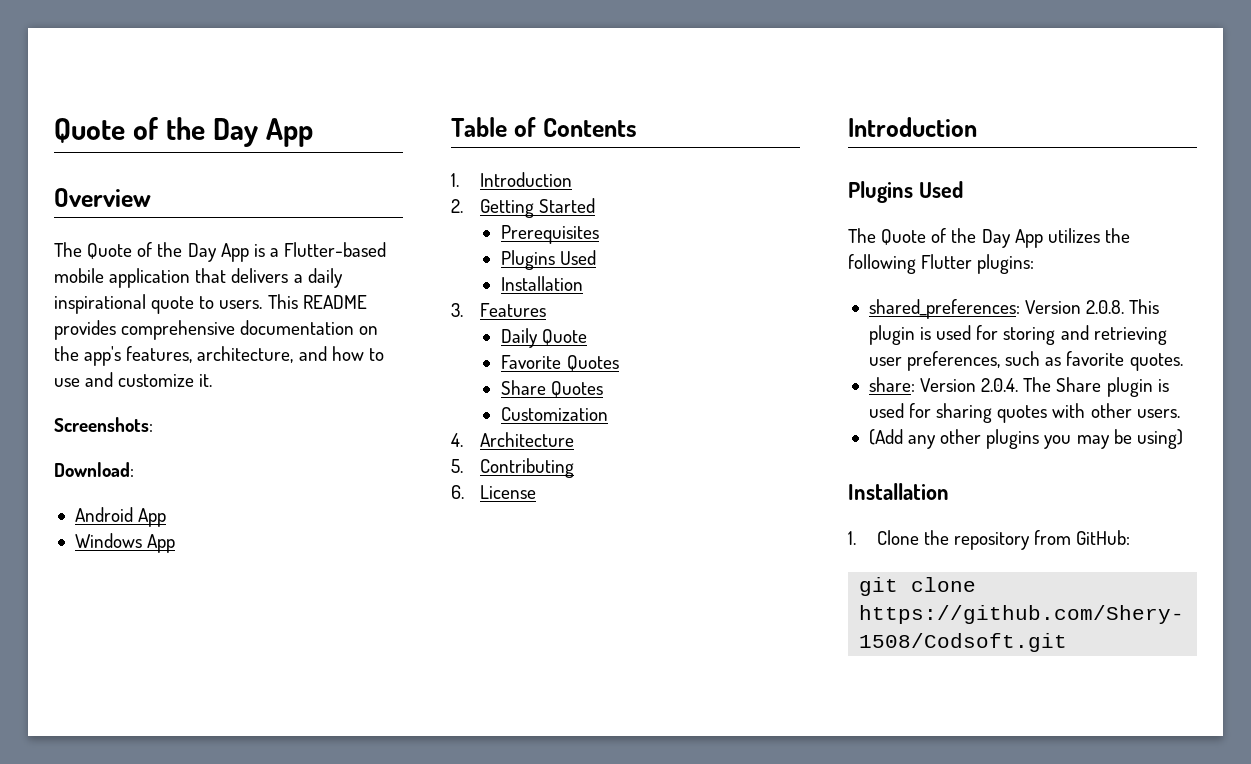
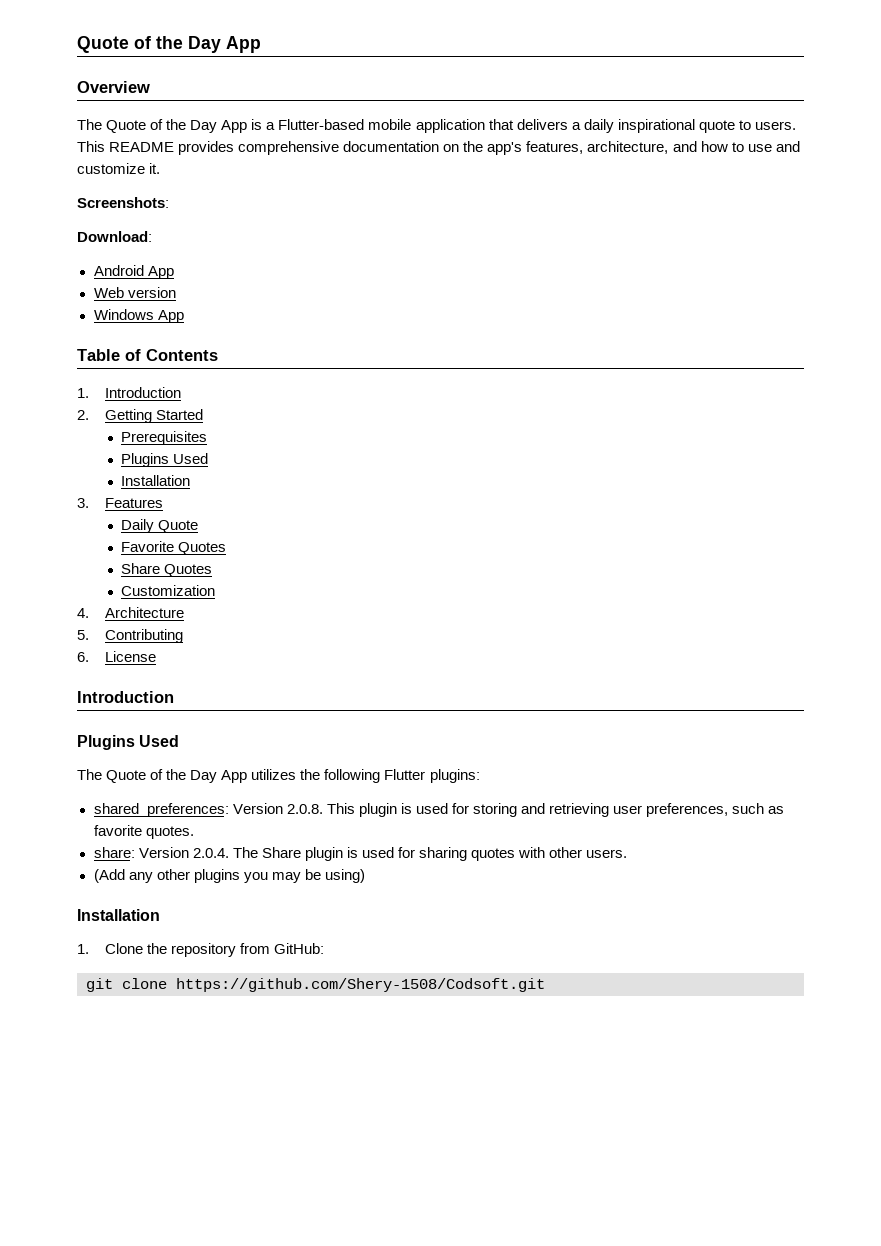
+ Web version

